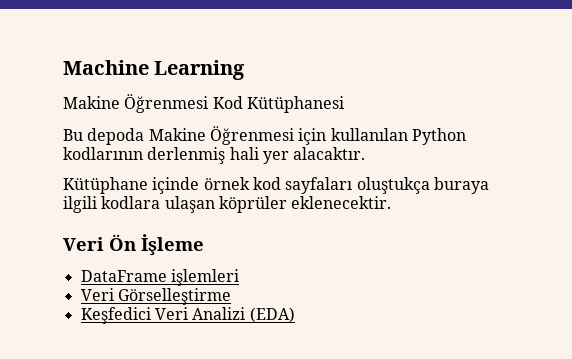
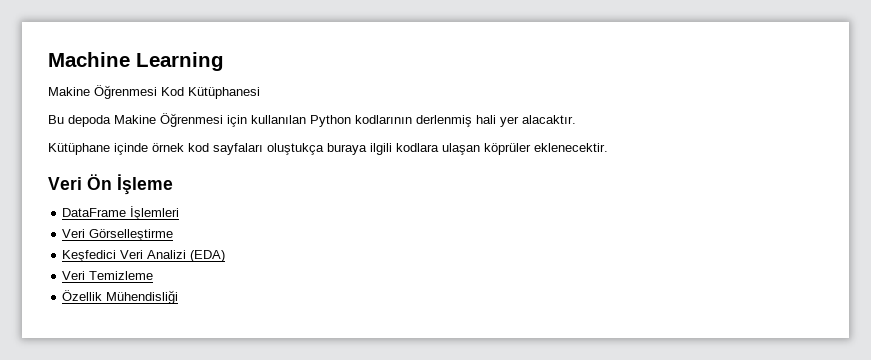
- DataFrame işlemleri
+ DataFrame İşlemleri
+ Veri Temizleme
+ Özellik Mühendisliği

